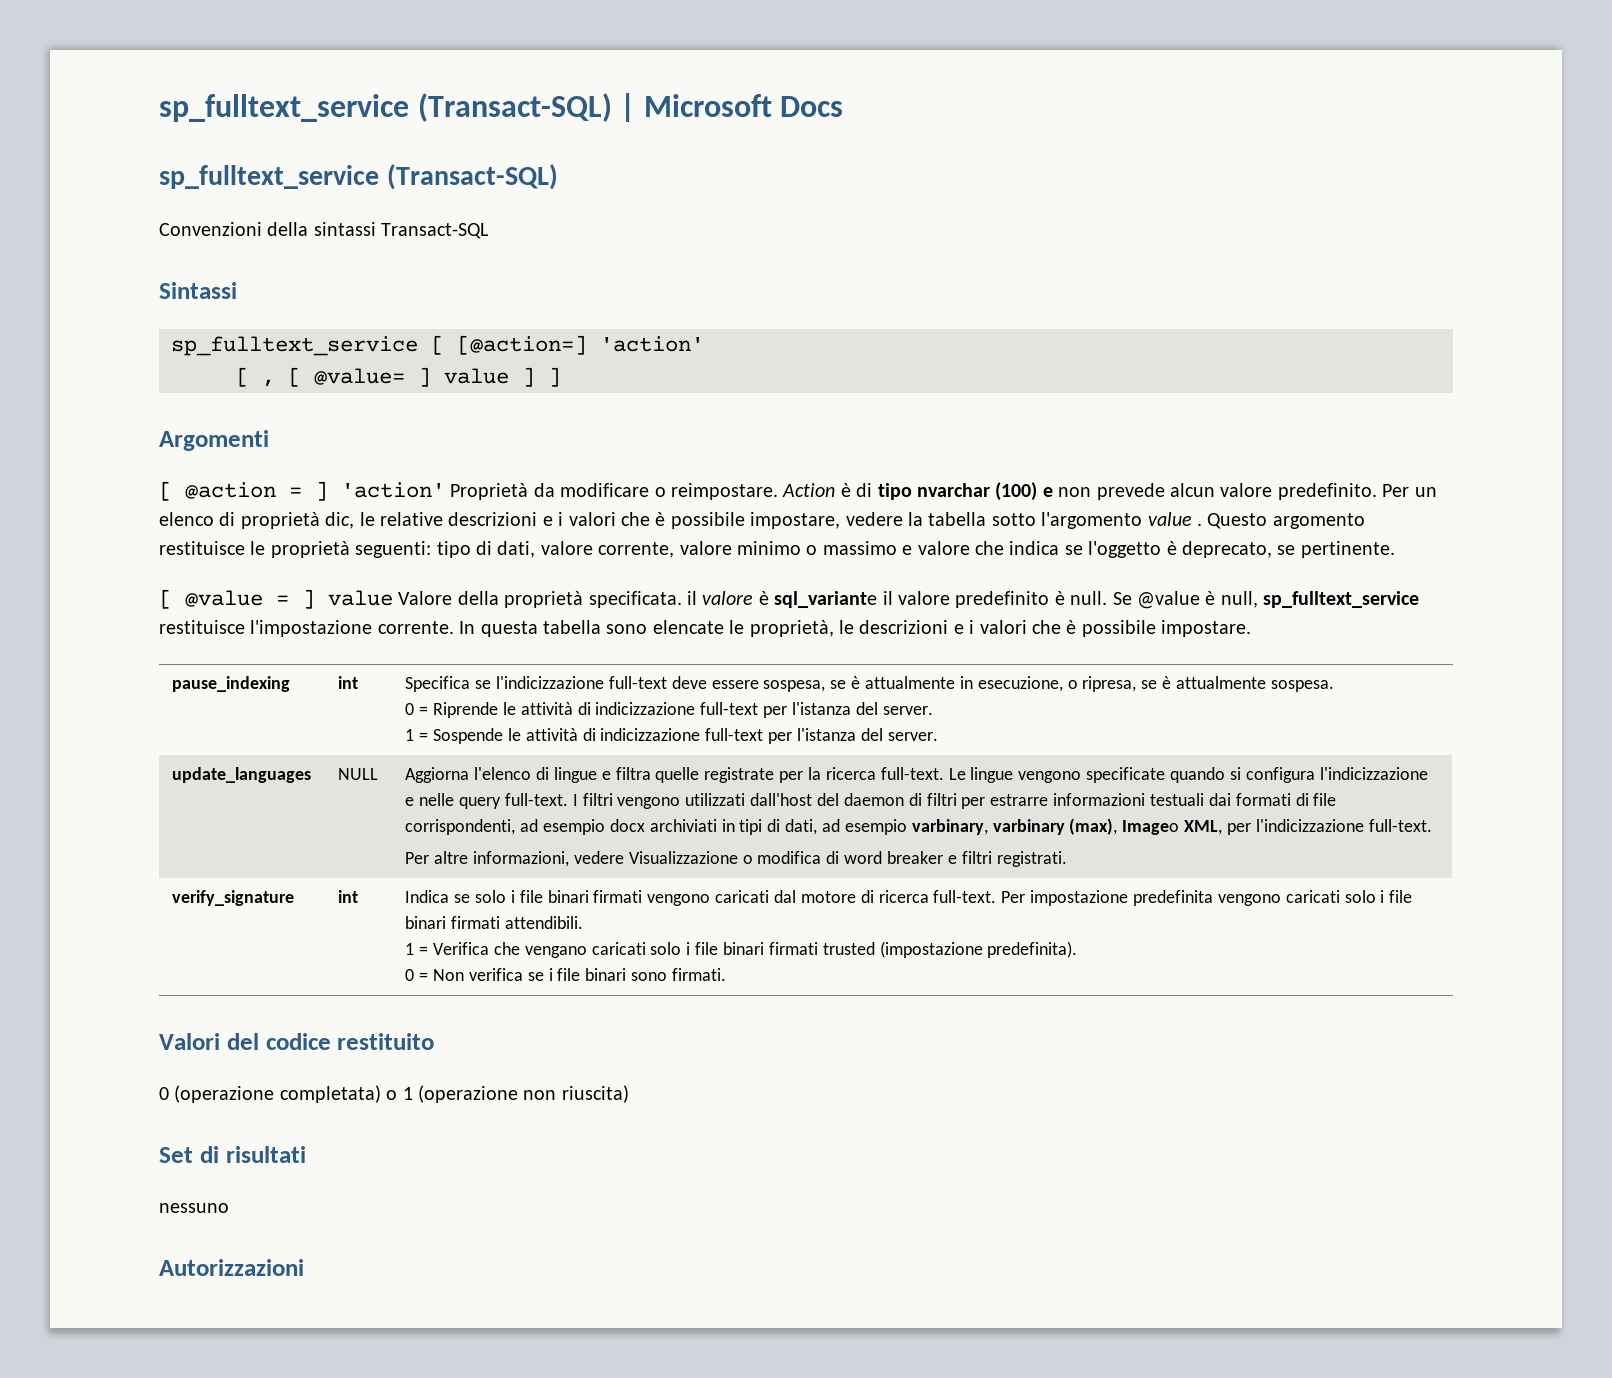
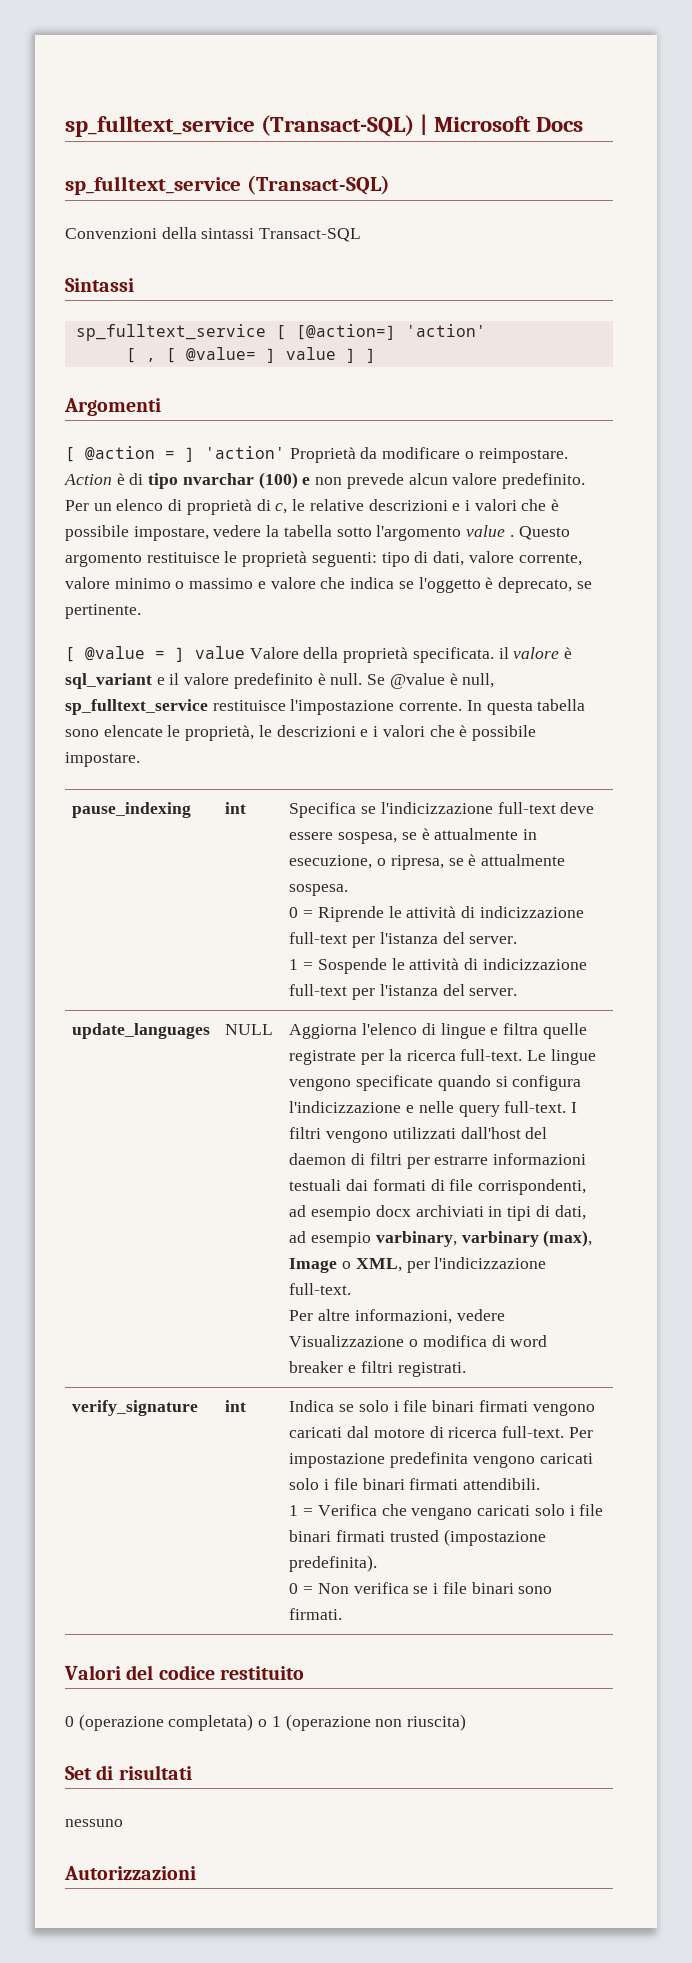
- Per un elenco di proprietà dic, le relative descrizioni e i valori che è possibile impostare, vedere la tabella sotto l'argomento value .
+ Per un elenco di proprietà di c, le relative descrizioni e i valori che è possibile impostare, vedere la tabella sotto l'argomento value .
- [ @value = ] value Valore della proprietà specificata. il valore è sql_variante il valore predefinito è null.
+ [ @value = ] value Valore della proprietà specificata. il valore è sql_variant e il valore predefinito è null.
- I filtri vengono utilizzati dall'host del daemon di filtri per estrarre informazioni testuali dai formati di file corrispondenti, ad esempio docx archiviati in tipi di dati, ad esempio varbinary, varbinary (max), Imageo XML, per l'indicizzazione full-text.
+ I filtri vengono utilizzati dall'host del daemon di filtri per estrarre informazioni testuali dai formati di file corrispondenti, ad esempio docx archiviati in tipi di dati, ad esempio varbinary, varbinary (max), Image o XML, per l'indicizzazione full-text.

